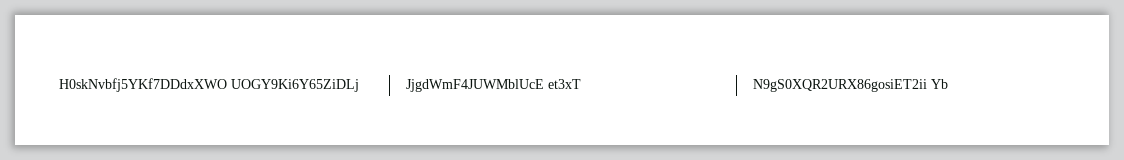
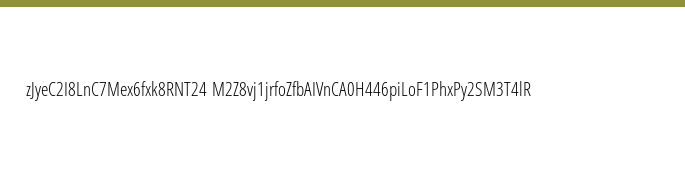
- H0skNvbfj5YKf7DDdxXWO UOGY9Ki6Y65ZiDLj JjgdWmF4JUWMblUcE et3xT N9gS0XQR2URX86gosiET2ii Yb
+ zJyeC2I8LnC7Mex6fxk8RNT24 M2Z8vj1jrfoZfbAIVnCA0H446piLoF1PhxPy2SM3T4lR

